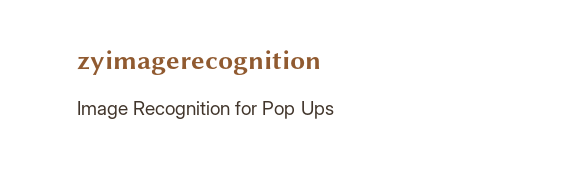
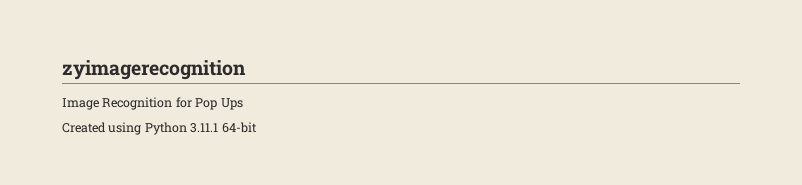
+ Created using Python 3.11.1 64-bit

